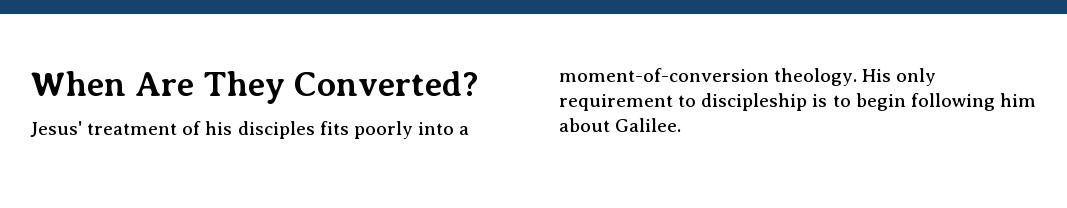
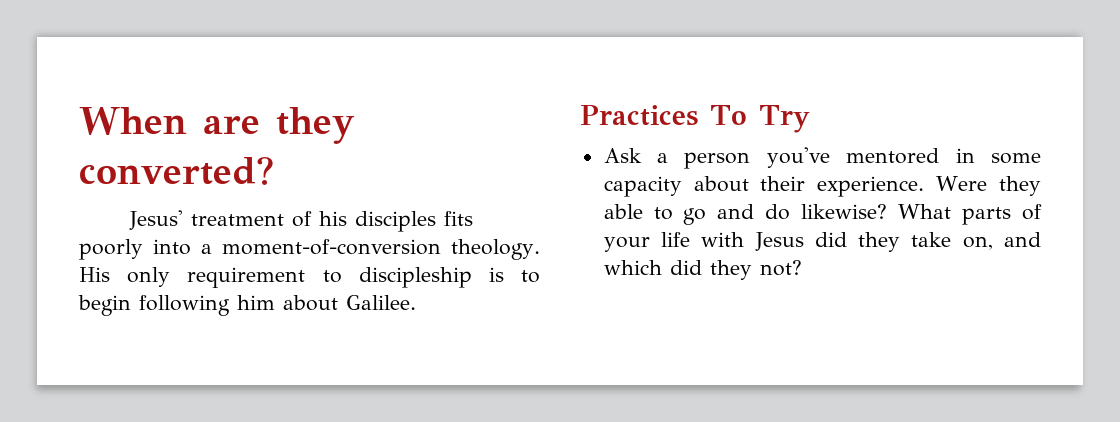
- When Are They Converted?
+ When are they converted?
+ Practices To Try
+ Ask a person you've mentored in some capacity about their experience. Were they able to go and do likewise? What parts of your life with Jesus did they take on, and which did they not?

